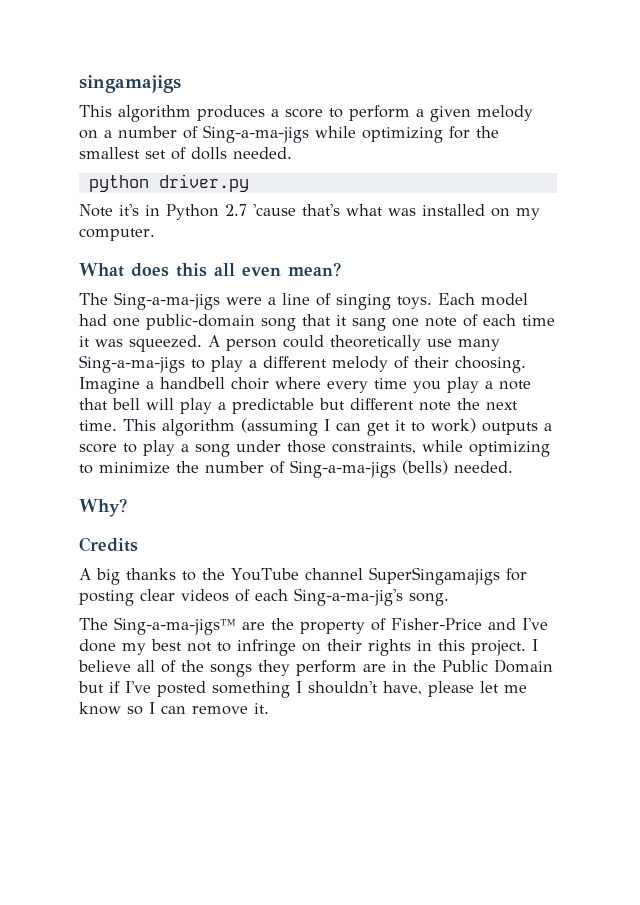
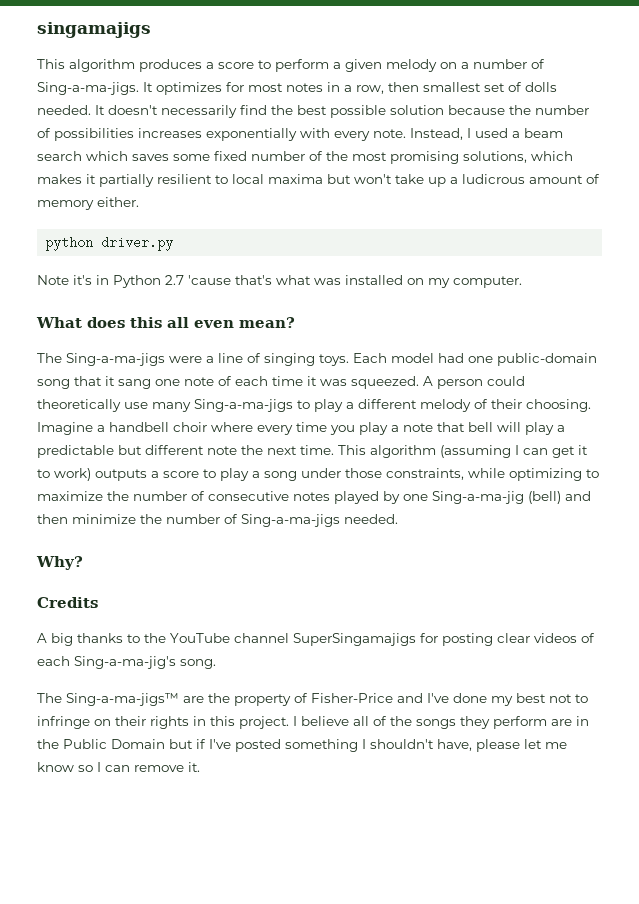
- This algorithm produces a score to perform a given melody on a number of Sing-a-ma-jigs while optimizing for the smallest set of dolls needed.
+ This algorithm produces a score to perform a given melody on a number of Sing-a-ma-jigs. It optimizes for most notes in a row, then smallest set of dolls needed. It doesn't necessarily find the best possible solution because the number of possibilities increases exponentially with every note. Instead, I used a beam search which saves some fixed number of the most promising solutions, which makes it partially resilient to local maxima but won't take up a ludicrous amount of memory either.
- This algorithm (assuming I can get it to work) outputs a score to play a song under those constraints, while optimizing to minimize the number of Sing-a-ma-jigs (bells) needed.
+ This algorithm (assuming I can get it to work) outputs a score to play a song under those constraints, while optimizing to maximize the number of consecutive notes played by one Sing-a-ma-jig (bell) and then minimize the number of Sing-a-ma-jigs needed.

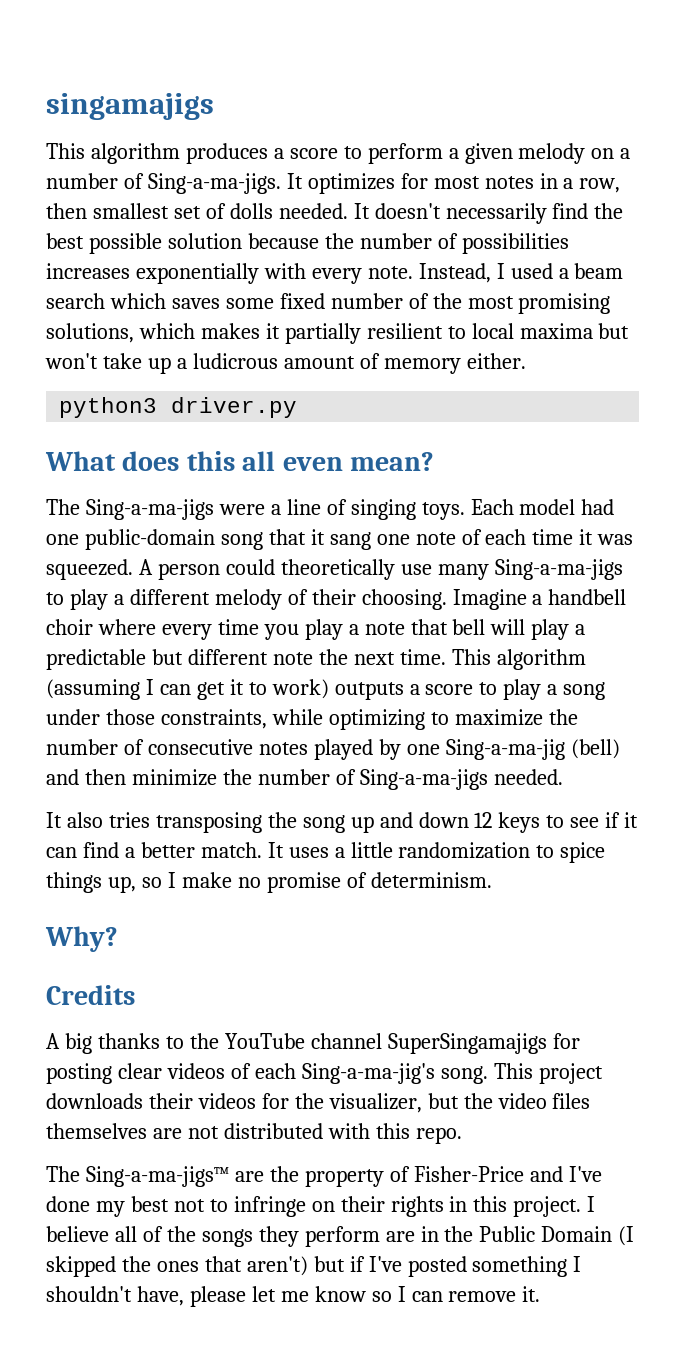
- python driver.py
+ python3 driver.py
- Note it's in Python 2.7 'cause that's what was installed on my computer.
+ It also tries transposing the song up and down 12 keys to see if it can find a better match. It uses a little randomization to spice things up, so I make no promise of determinism.
+ This project downloads their videos for the visualizer, but the video files themselves are not distributed with this repo.
- I believe all of the songs they perform are in the Public Domain but if I've posted something I shouldn't have, please let me know so I can remove it.
+ I believe all of the songs they perform are in the Public Domain (I skipped the ones that aren't) but if I've posted something I shouldn't have, please let me know so I can remove it.

